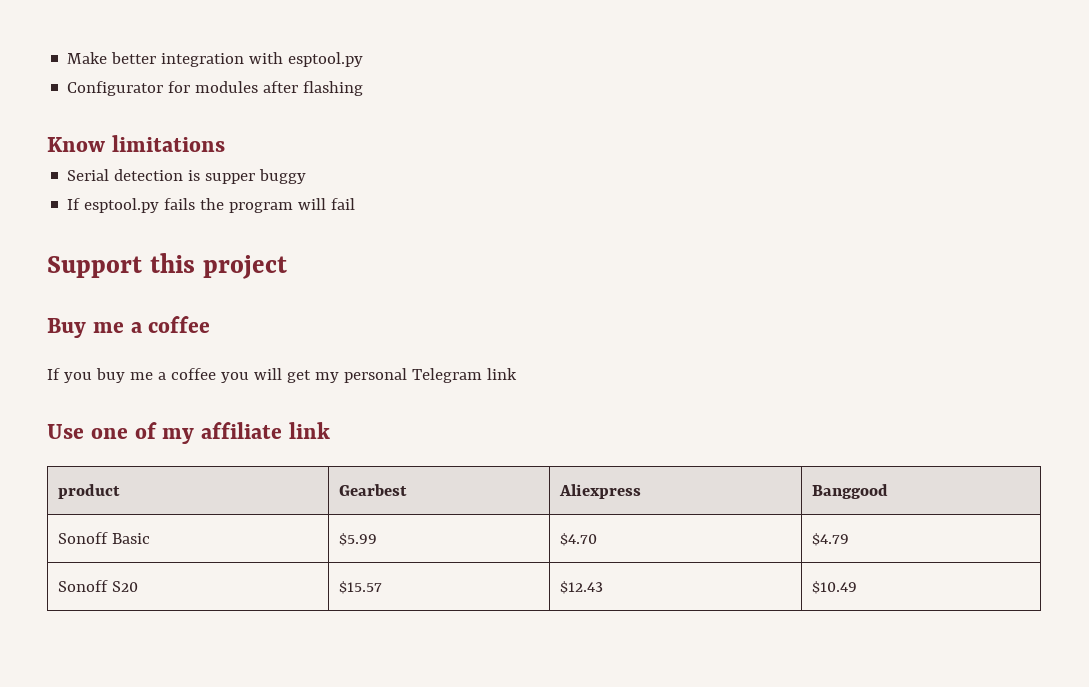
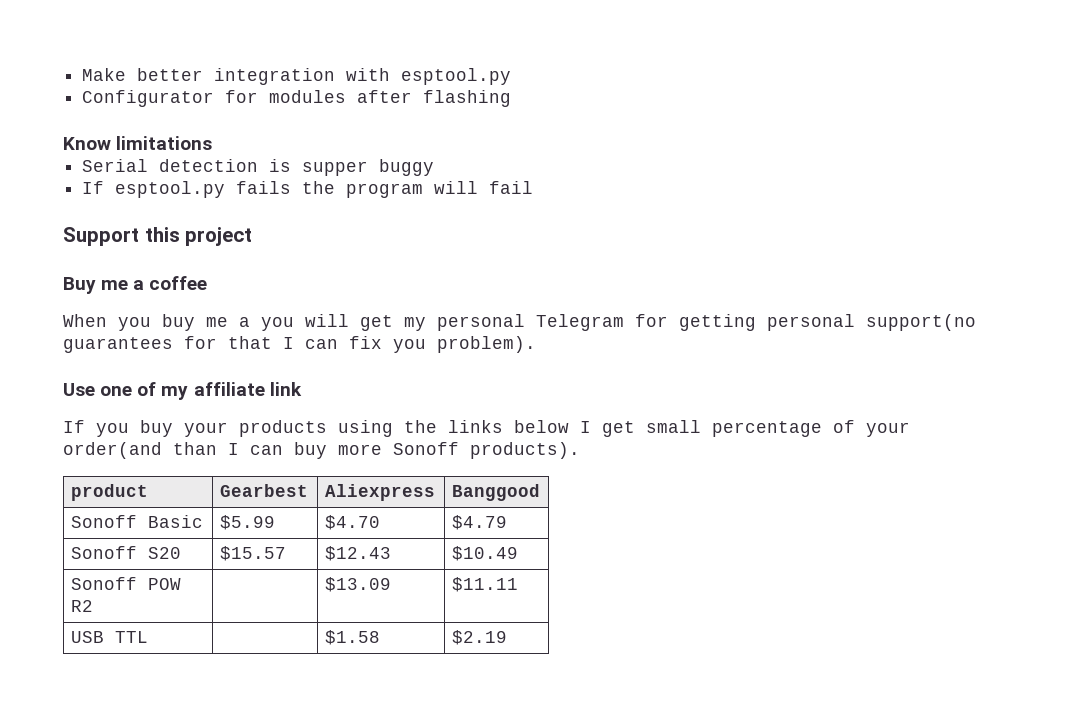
- If you buy me a coffee you will get my personal Telegram link
+ When you buy me a you will get my personal Telegram for getting personal support(no guarantees for that I can fix you problem).
+ If you buy your products using the links below I get small percentage of your order(and than I can buy more Sonoff products).
+ Sonoff POW R2 | | $13.09 | $11.11
+ USB TTL | | $1.58 | $2.19

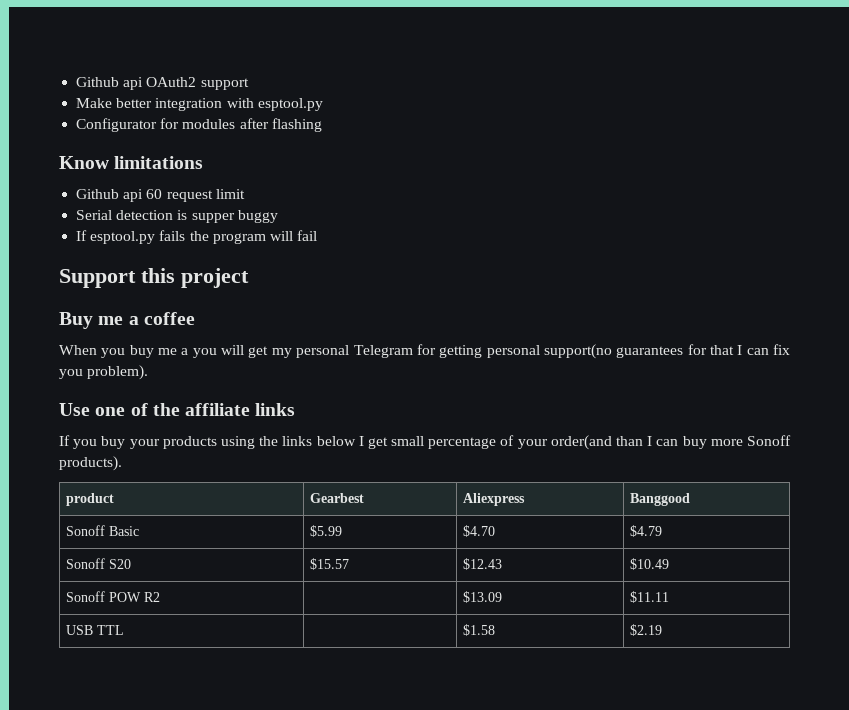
+ Github api OAuth2 support
+ Github api 60 request limit
- Use one of my affiliate link
+ Use one of the affiliate links

